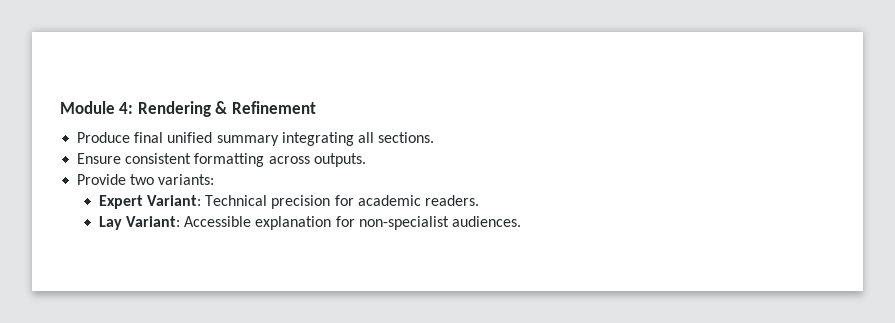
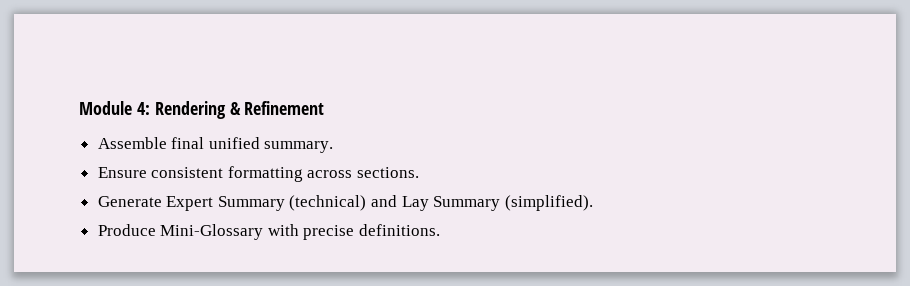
- Produce final unified summary integrating all sections.
+ Assemble final unified summary.
- Ensure consistent formatting across outputs.
- Provide two variants:
- Expert Variant: Technical precision for academic readers.
- Lay Variant: Accessible explanation for non-specialist audiences.
+ Ensure consistent formatting across sections.
+ Generate Expert Summary (technical) and Lay Summary (simplified).
+ Produce Mini-Glossary with precise definitions.

